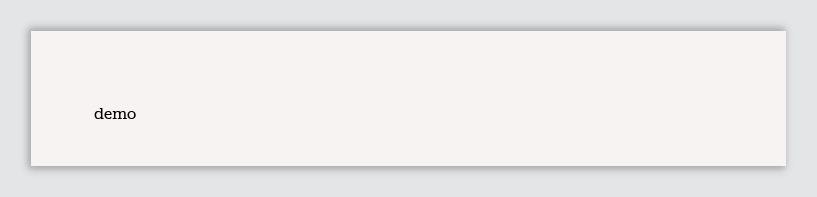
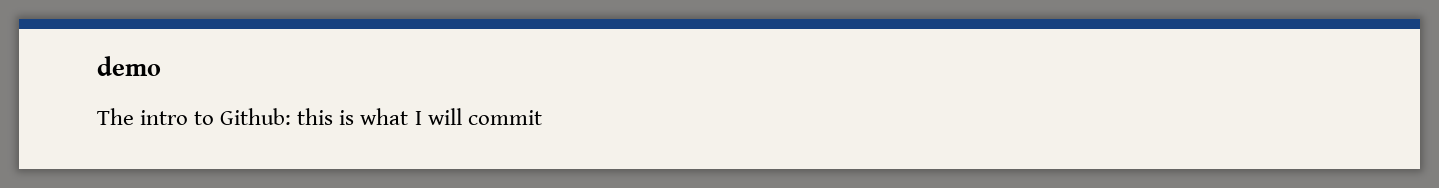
+ The intro to Github: this is what I will commit

